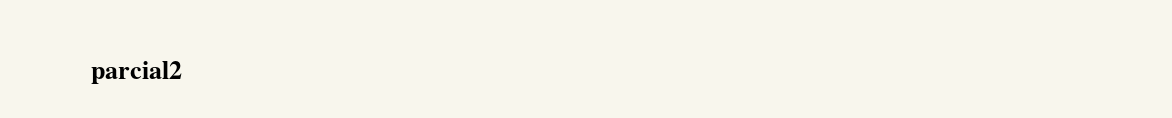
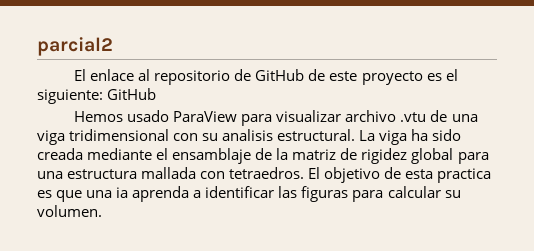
+ El enlace al repositorio de GitHub de este proyecto es el siguiente: GitHub
+ Hemos usado ParaView para visualizar archivo .vtu de una viga tridimensional con su analisis estructural. La viga ha sido creada mediante el ensamblaje de la matriz de rigidez global para una estructura mallada con tetraedros. El objetivo de esta practica es que una ia aprenda a identificar las figuras para calcular su volumen.

